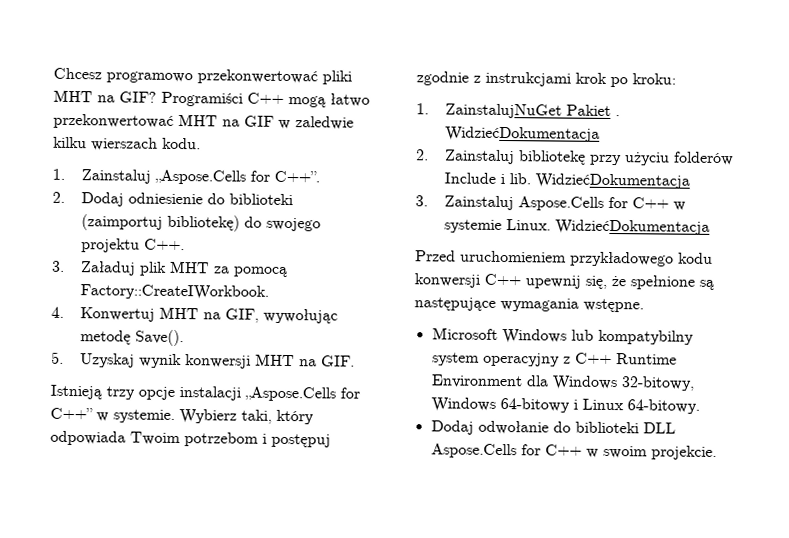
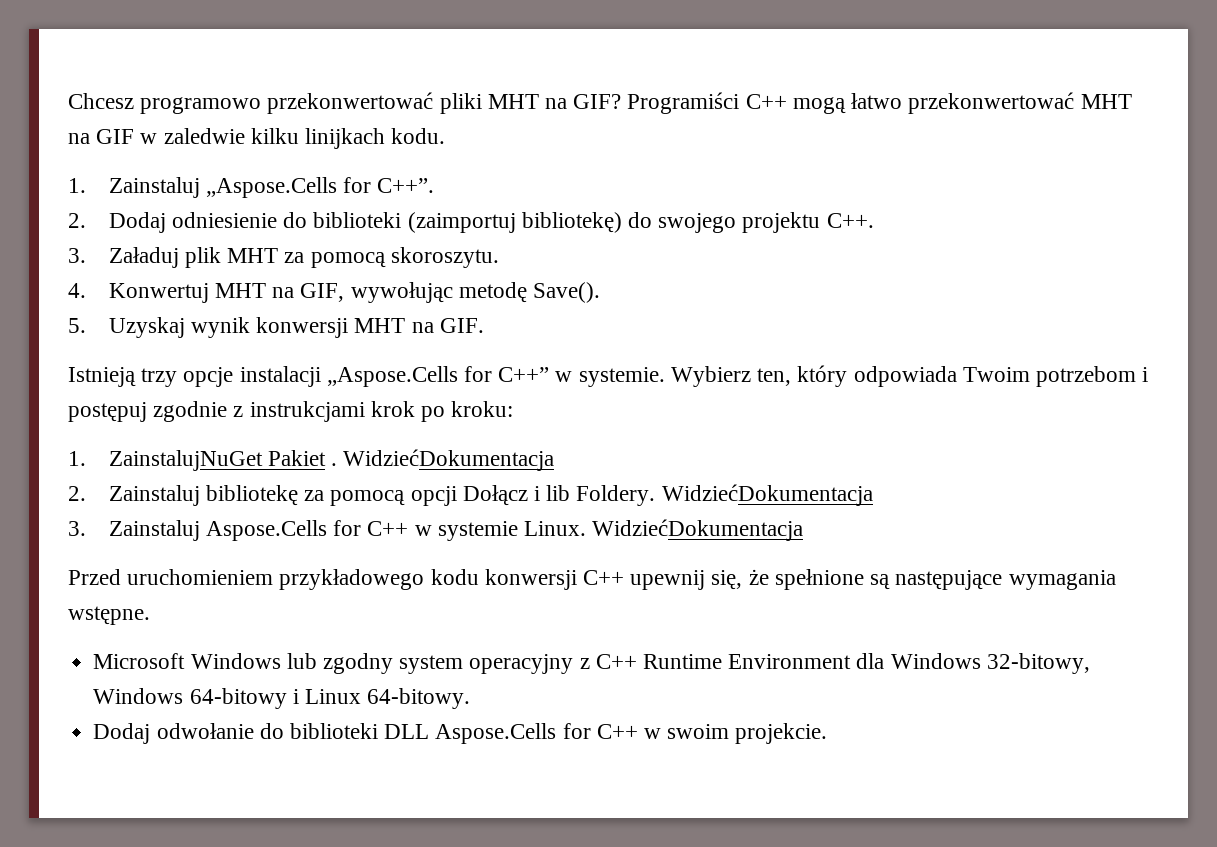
- Programiści C++ mogą łatwo przekonwertować MHT na GIF w zaledwie kilku wierszach kodu.
+ Programiści C++ mogą łatwo przekonwertować MHT na GIF w zaledwie kilku linijkach kodu.
- 3. Załaduj plik MHT za pomocą Factory::CreateIWorkbook.
+ 3. Załaduj plik MHT za pomocą skoroszytu.
- Wybierz taki, który odpowiada Twoim potrzebom i postępuj zgodnie z instrukcjami krok po kroku:
+ Wybierz ten, który odpowiada Twoim potrzebom i postępuj zgodnie z instrukcjami krok po kroku:
- 2. Zainstaluj bibliotekę przy użyciu folderów Include i lib.
+ 2. Zainstaluj bibliotekę za pomocą opcji Dołącz i lib Foldery.
- Microsoft Windows lub kompatybilny system operacyjny z C++ Runtime Environment dla Windows 32-bitowy, Windows 64-bitowy i Linux 64-bitowy.
+ Microsoft Windows lub zgodny system operacyjny z C++ Runtime Environment dla Windows 32-bitowy, Windows 64-bitowy i Linux 64-bitowy.

